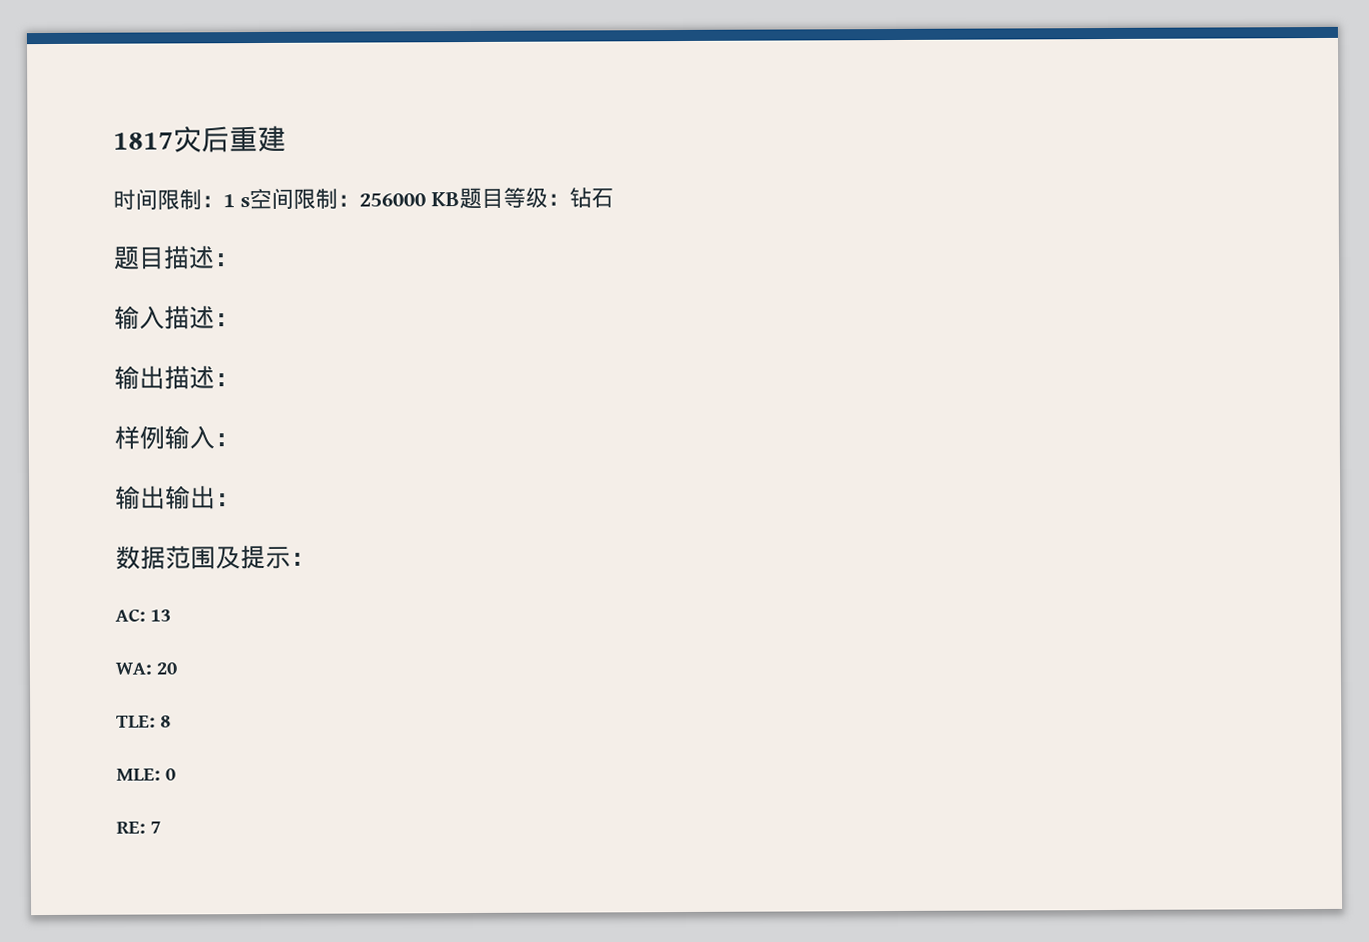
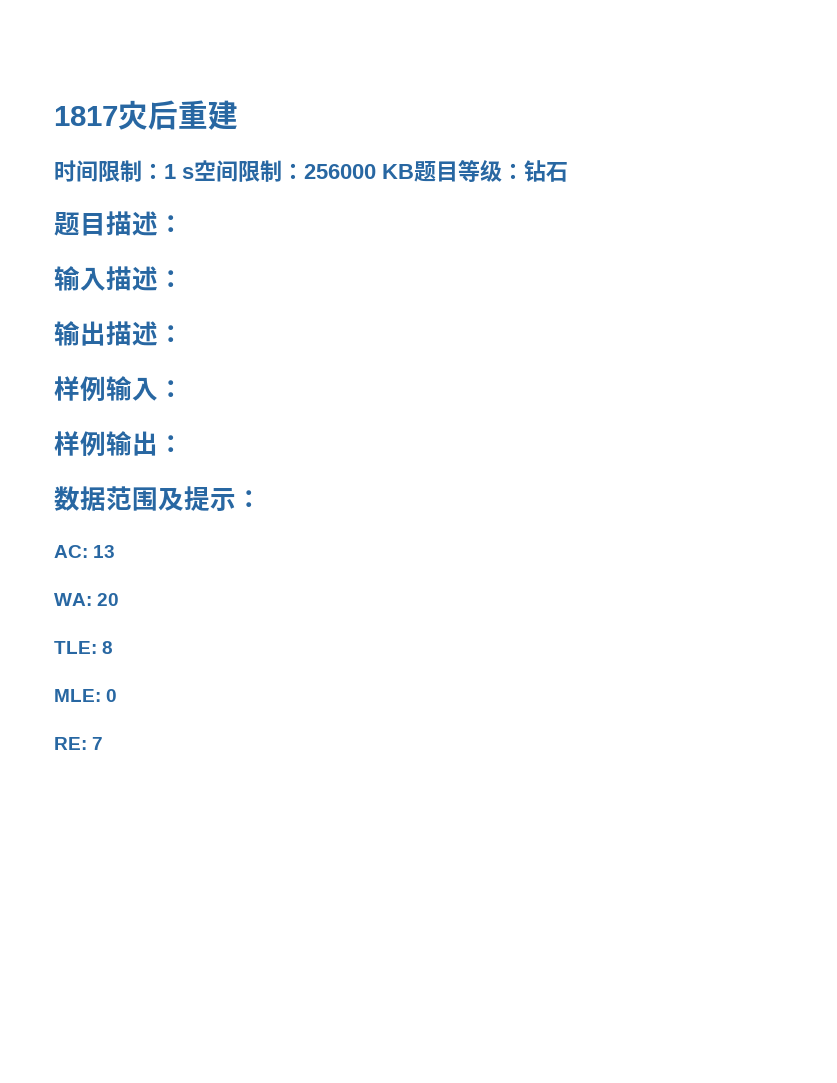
- 输出输出：
+ 样例输出：

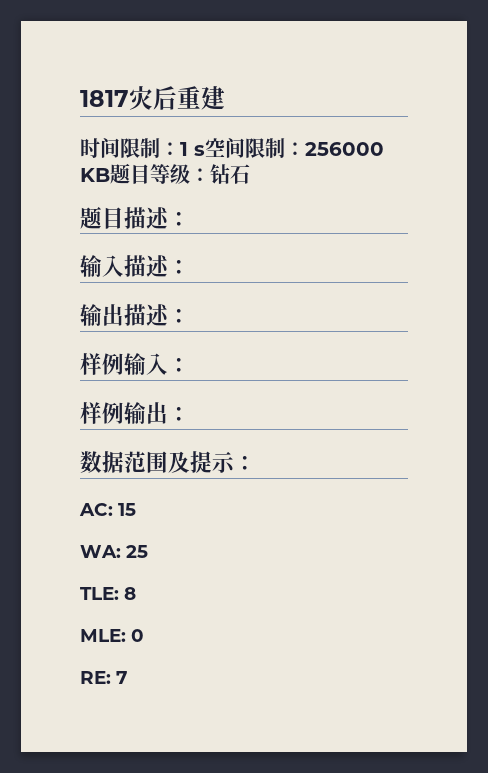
- AC: 13
+ AC: 15
- WA: 20
+ WA: 25

